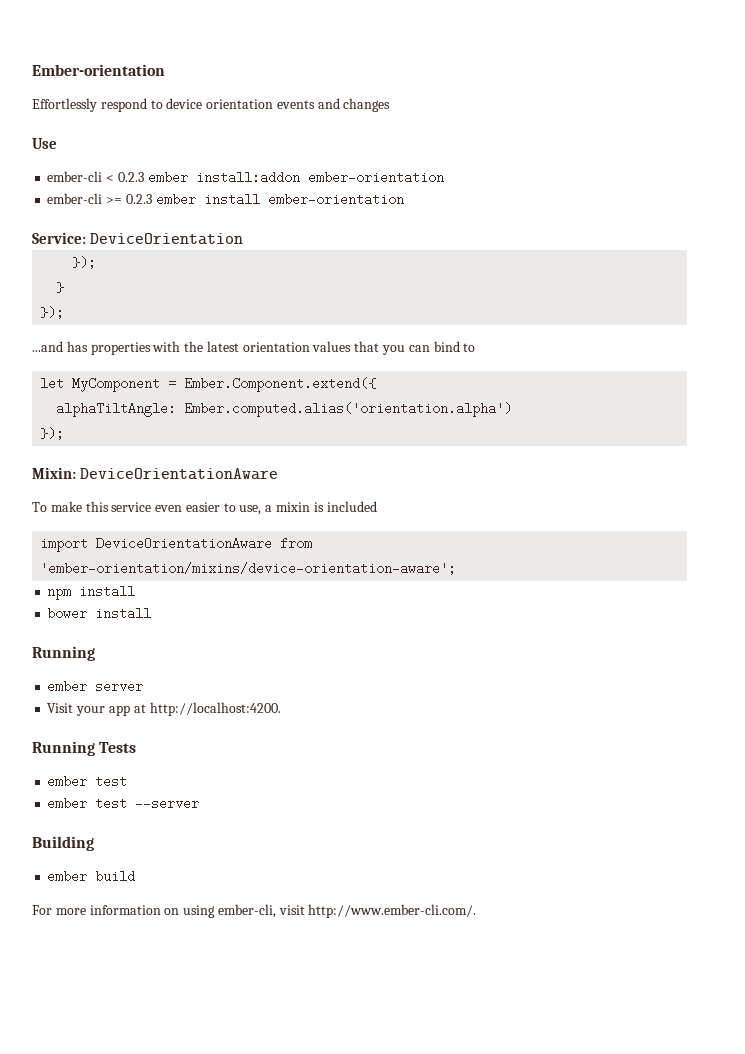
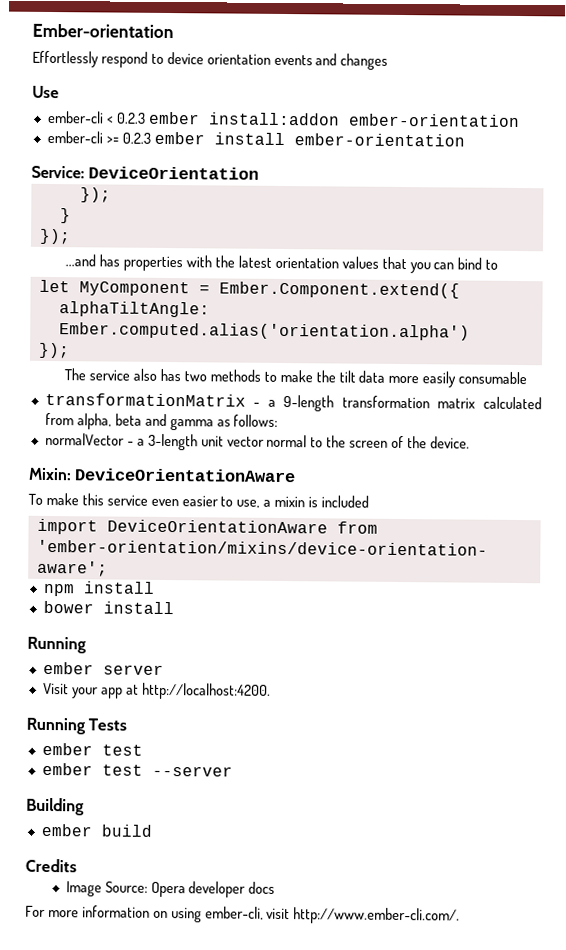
+ The service also has two methods to make the tilt data more easily consumable
+ transformationMatrix - a 9-length transformation matrix calculated from alpha, beta and gamma as follows:
+ normalVector - a 3-length unit vector normal to the screen of the device.
+ Credits
+ Image Source: Opera developer docs

